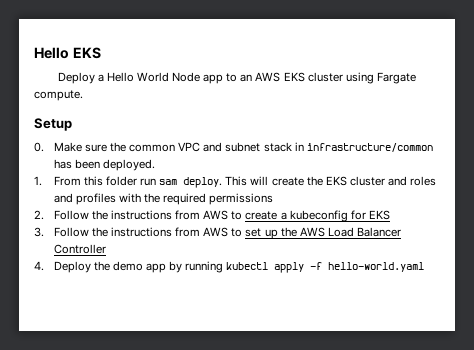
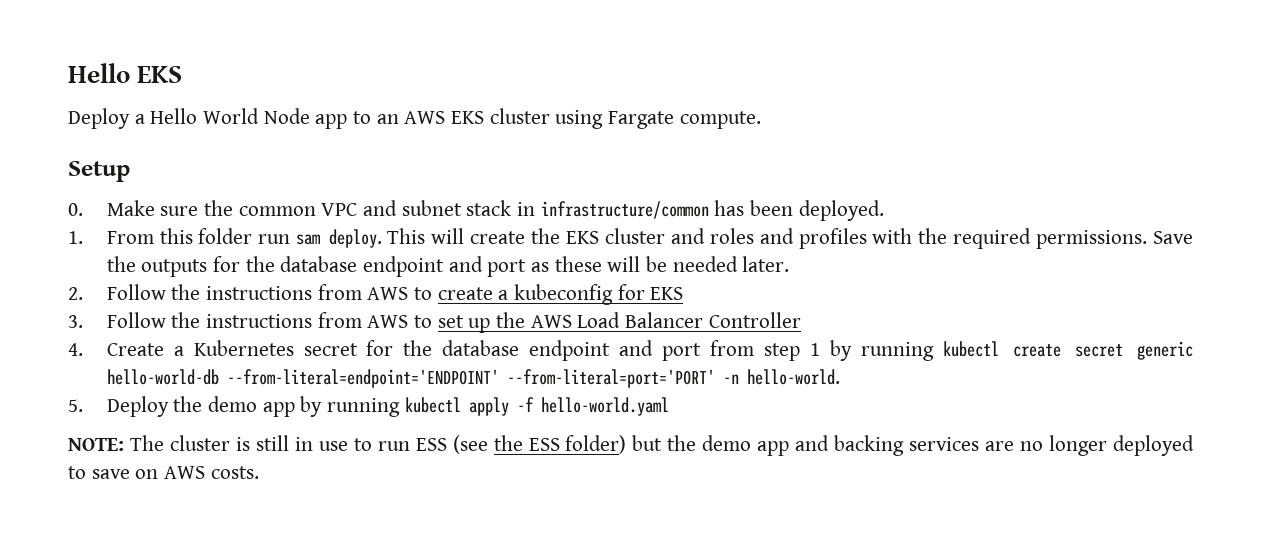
- This will create the EKS cluster and roles and profiles with the required permissions
+ This will create the EKS cluster and roles and profiles with the required permissions. Save the outputs for the database endpoint and port as these will be needed later.
- 4. Deploy the demo app by running kubectl apply -f hello-world.yaml
+ 4. Create a Kubernetes secret for the database endpoint and port from step 1 by running kubectl create secret generic hello-world-db --from-literal=endpoint='ENDPOINT' --from-literal=port='PORT' -n hello-world.
+ 5. Deploy the demo app by running kubectl apply -f hello-world.yaml
+ NOTE: The cluster is still in use to run ESS (see the ESS folder) but the demo app and backing services are no longer deployed to save on AWS costs.

